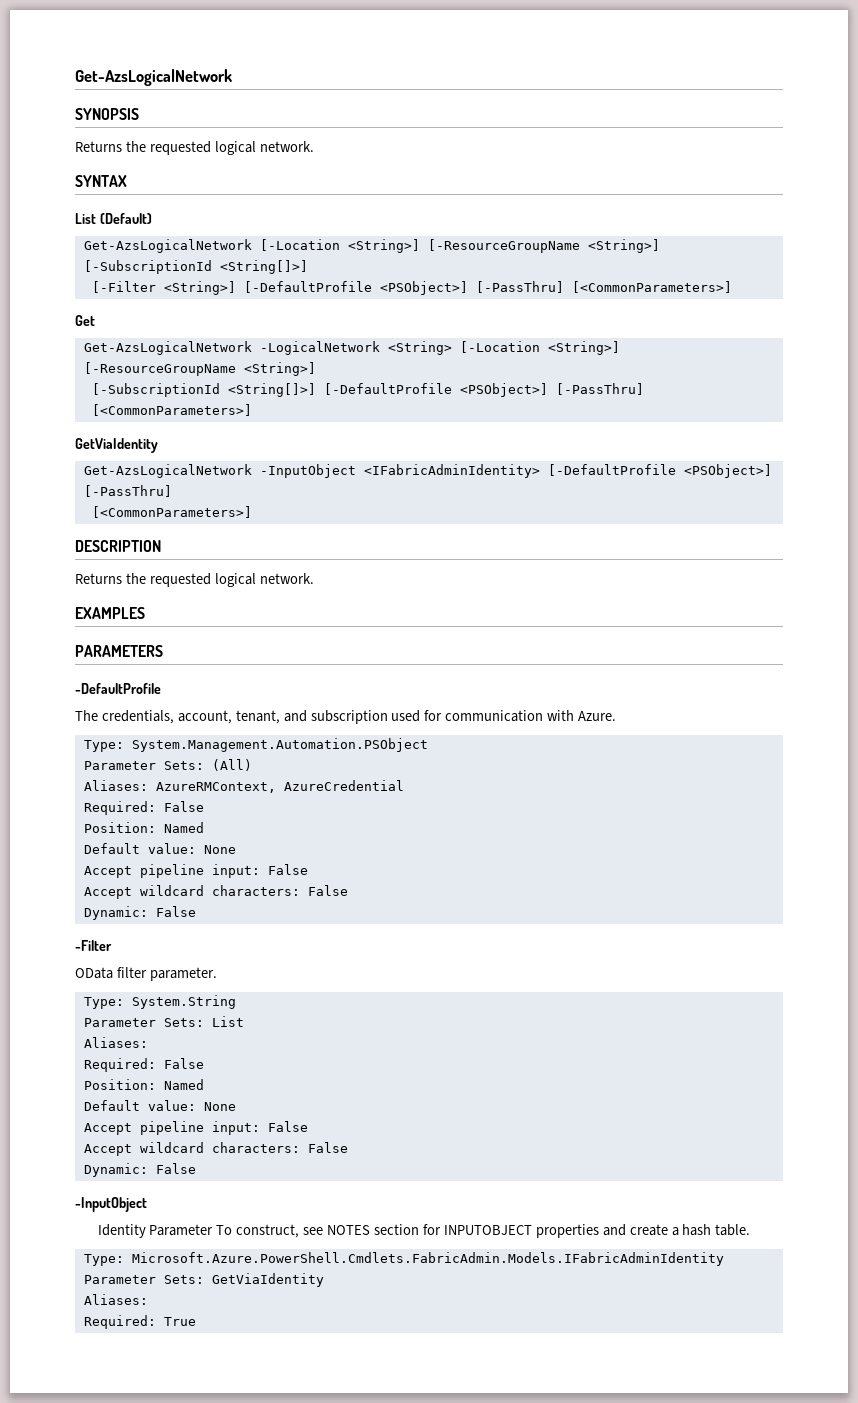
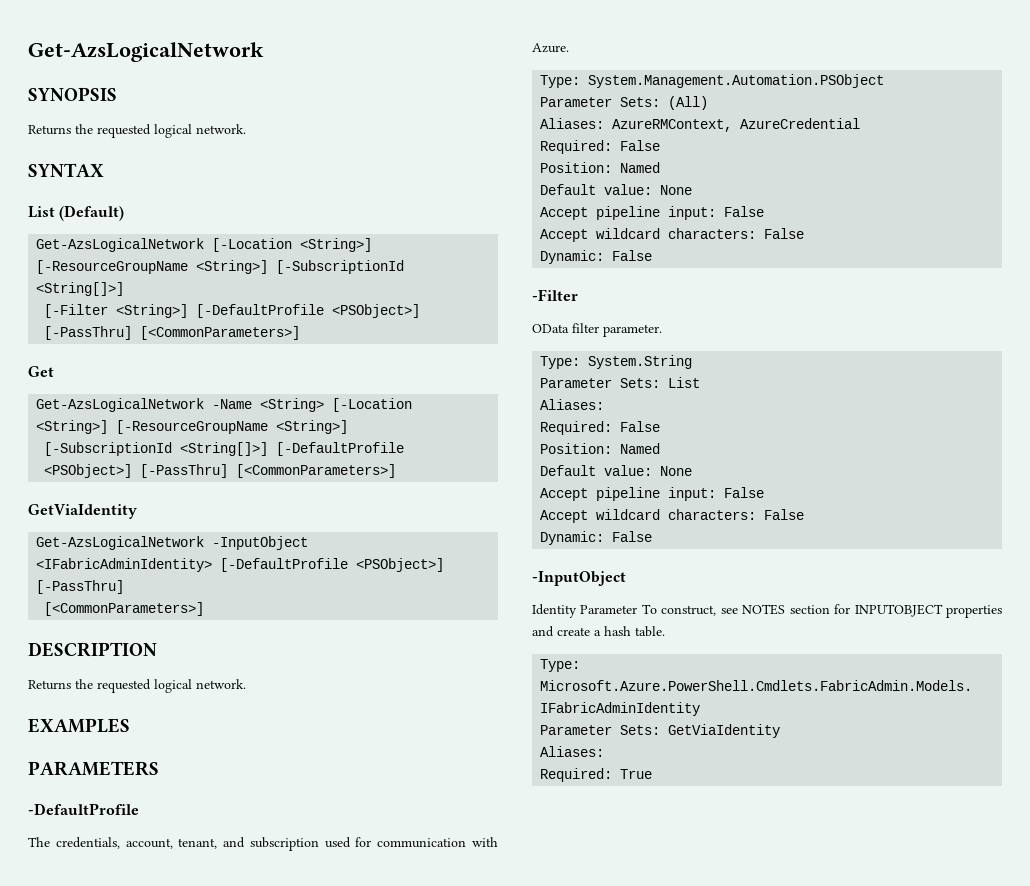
- Get-AzsLogicalNetwork -LogicalNetwork <String> [-Location <String>] [-ResourceGroupName <String>]
+ Get-AzsLogicalNetwork -Name <String> [-Location <String>] [-ResourceGroupName <String>]

